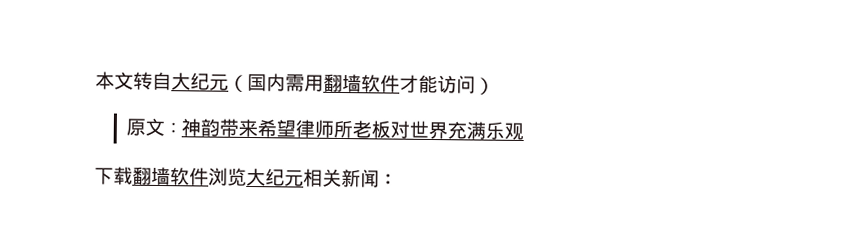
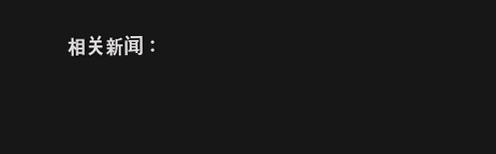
- 本文转自大纪元（国内需用翻墙软件才能访问）
- 原文：神韵带来希望律师所老板对世界充满乐观
- 下载翻墙软件浏览大纪元相关新闻：
+ 相关新闻：

